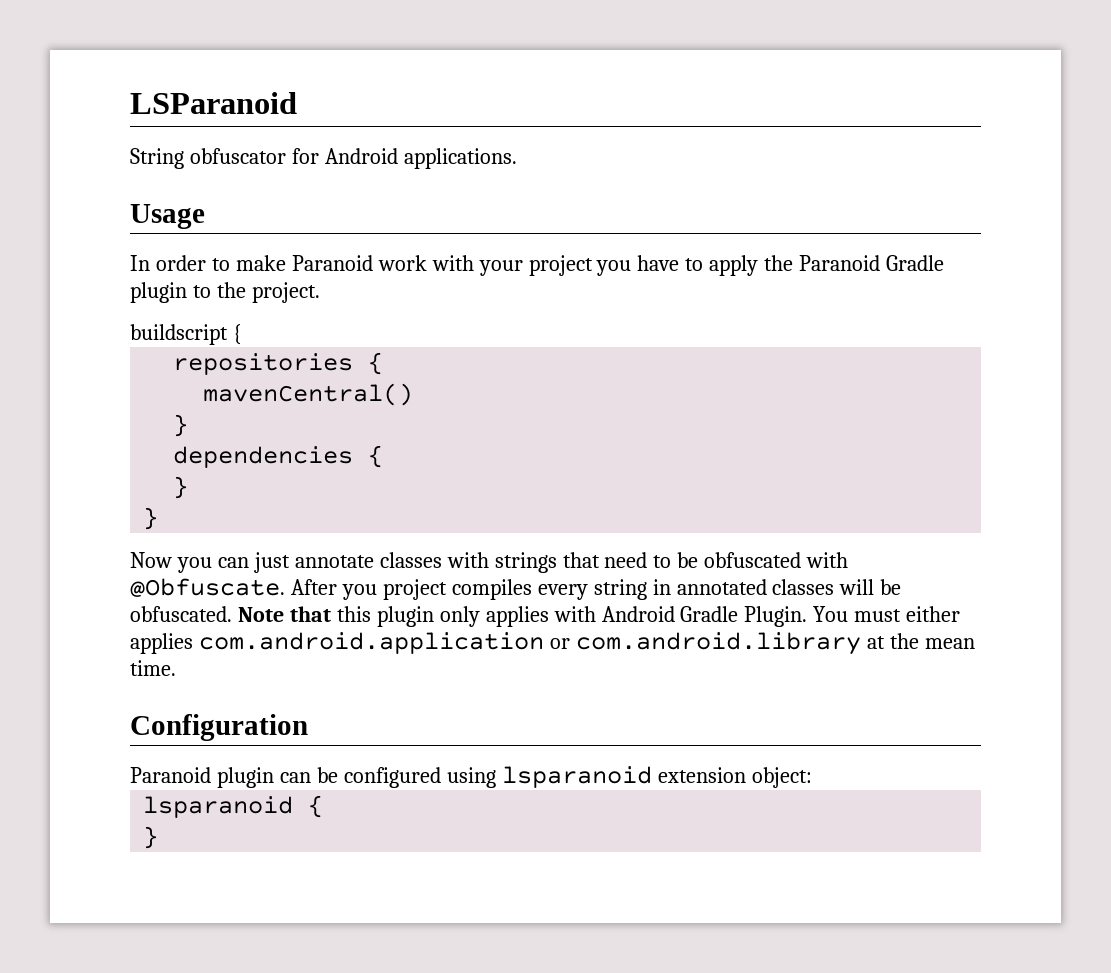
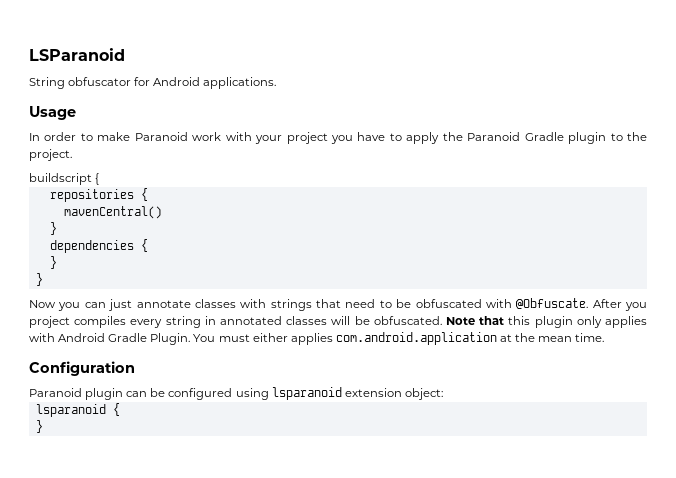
- You must either applies com.android.application or com.android.library at the mean time.
+ You must either applies com.android.application at the mean time.

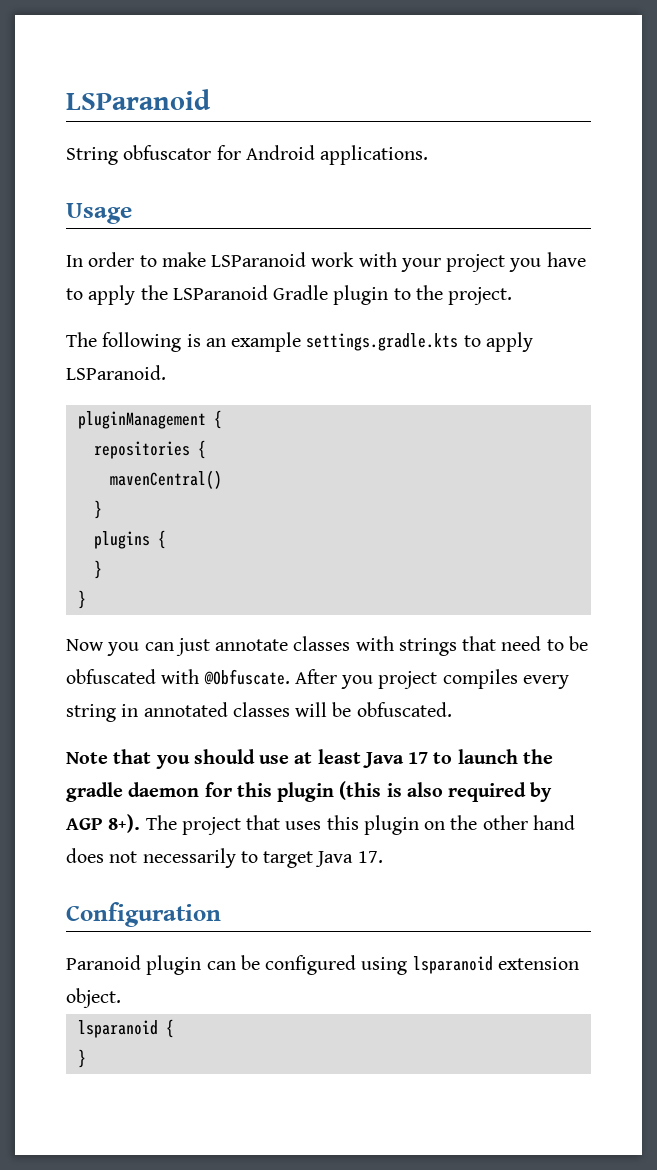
- In order to make Paranoid work with your project you have to apply the Paranoid Gradle plugin to the project.
+ In order to make LSParanoid work with your project you have to apply the LSParanoid Gradle plugin to the project.
- buildscript {
+ The following is an example settings.gradle.kts to apply LSParanoid.
+ pluginManagement {
- dependencies {
+ plugins {
- After you project compiles every string in annotated classes will be obfuscated. Note that this plugin only applies with Android Gradle Plugin. You must either applies com.android.application at the mean time.
+ After you project compiles every string in annotated classes will be obfuscated.
+ Note that you should use at least Java 17 to launch the gradle daemon for this plugin (this is also required by AGP 8+). The project that uses this plugin on the other hand does not necessarily to target Java 17.
- Paranoid plugin can be configured using lsparanoid extension object:
+ Paranoid plugin can be configured using lsparanoid extension object.

